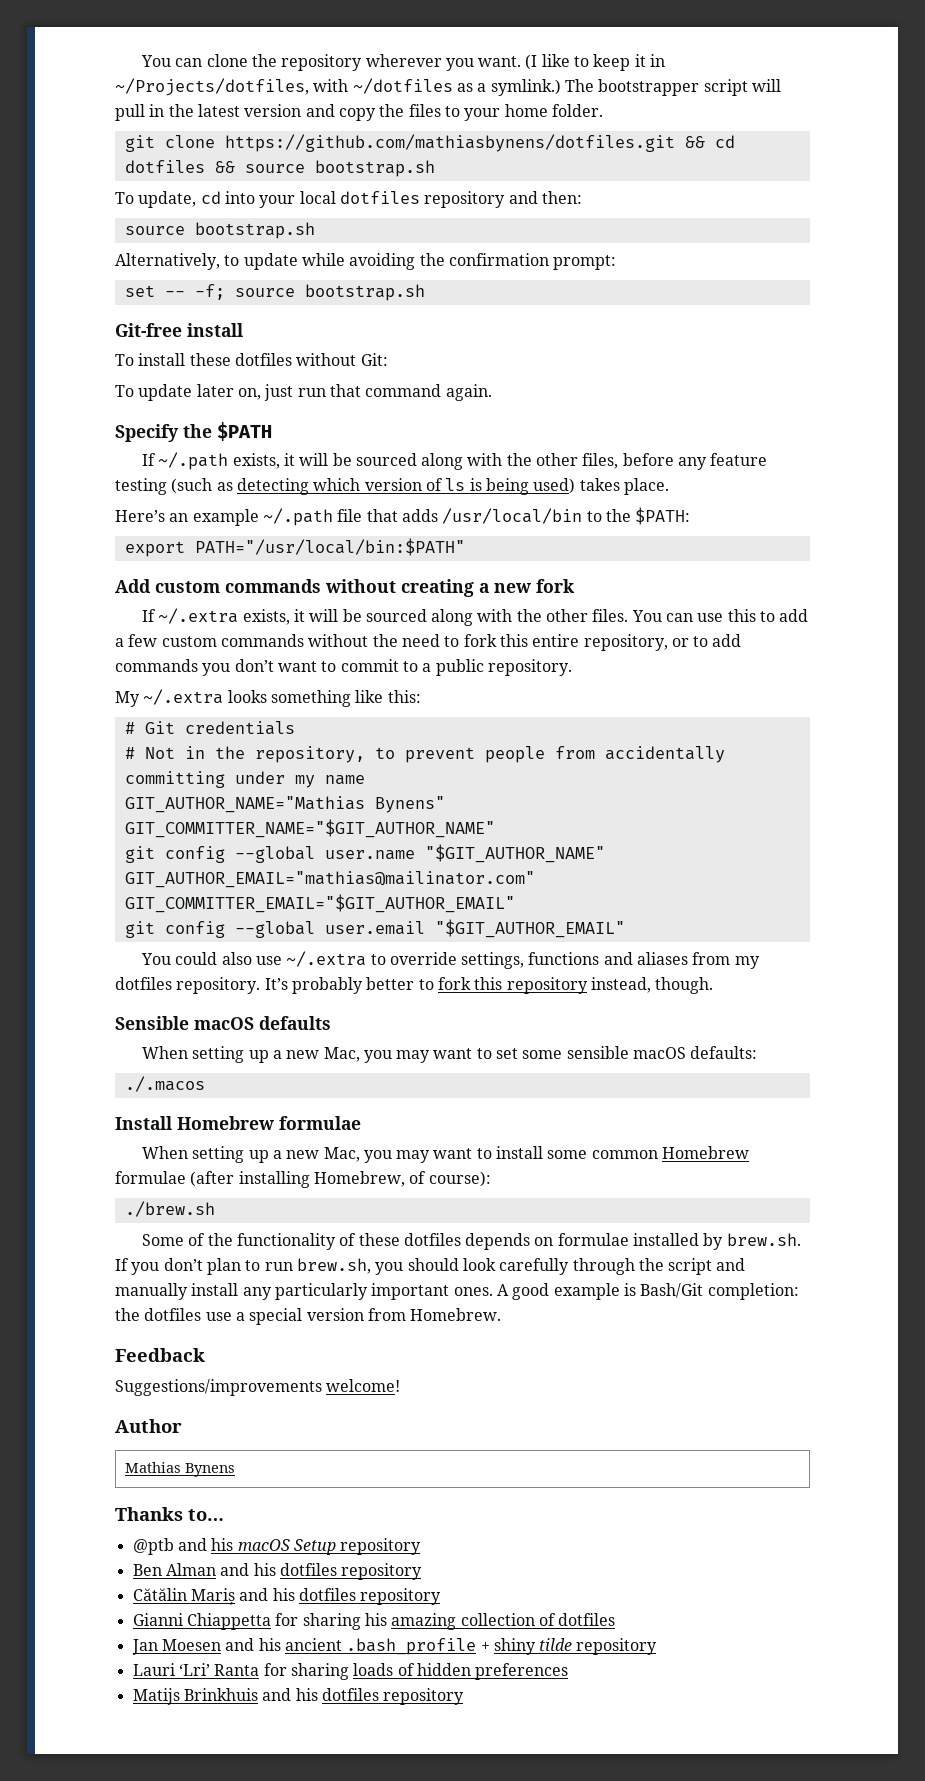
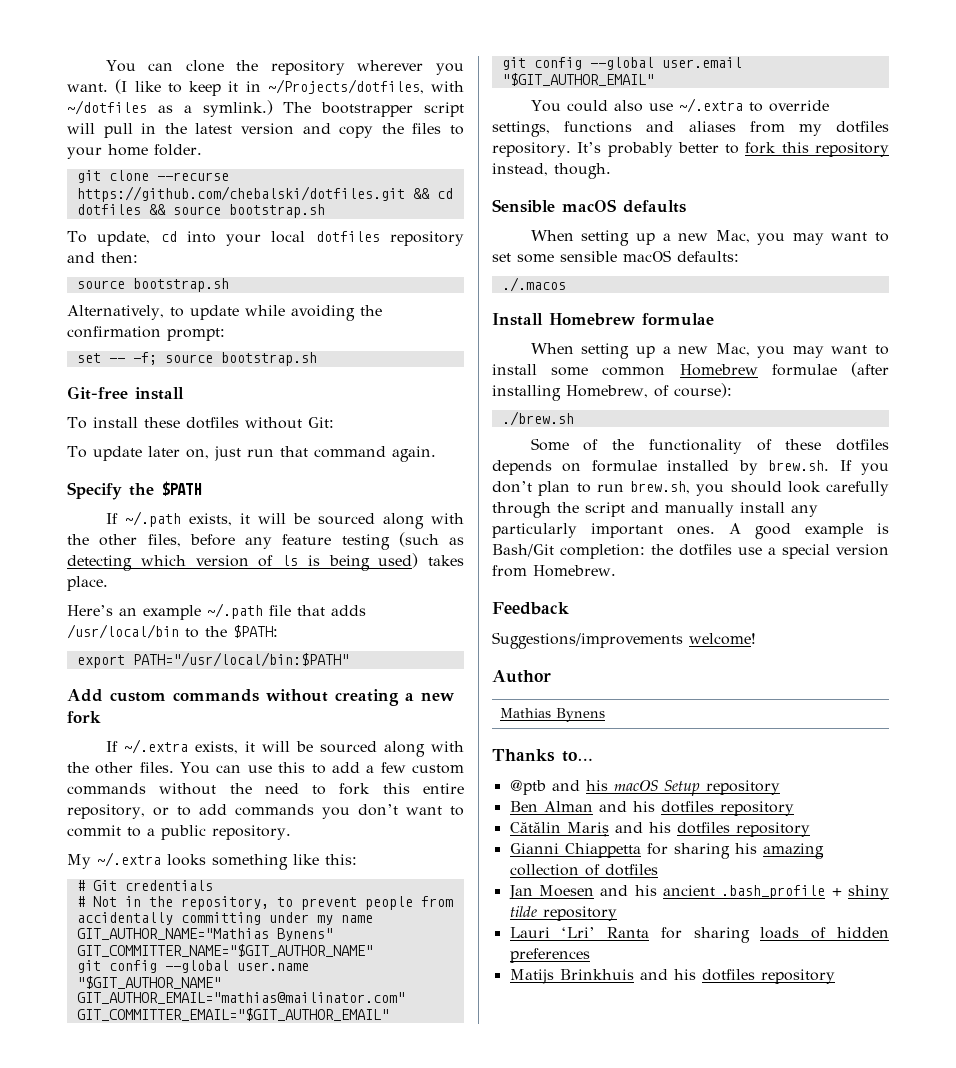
- git clone https://github.com/mathiasbynens/dotfiles.git && cd dotfiles && source bootstrap.sh
+ git clone --recurse https://github.com/chebalski/dotfiles.git && cd dotfiles && source bootstrap.sh

